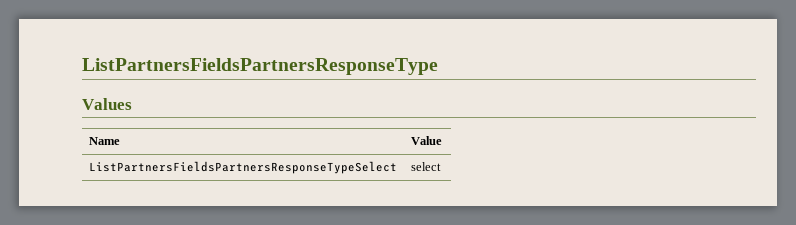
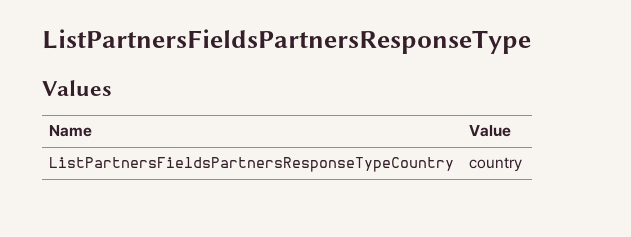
- ListPartnersFieldsPartnersResponseTypeSelect | select
+ ListPartnersFieldsPartnersResponseTypeCountry | country

